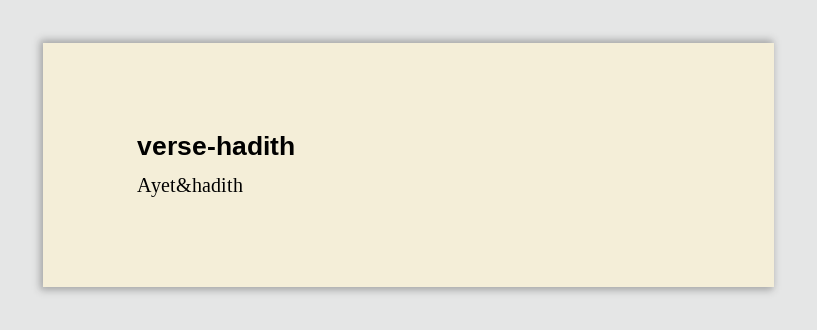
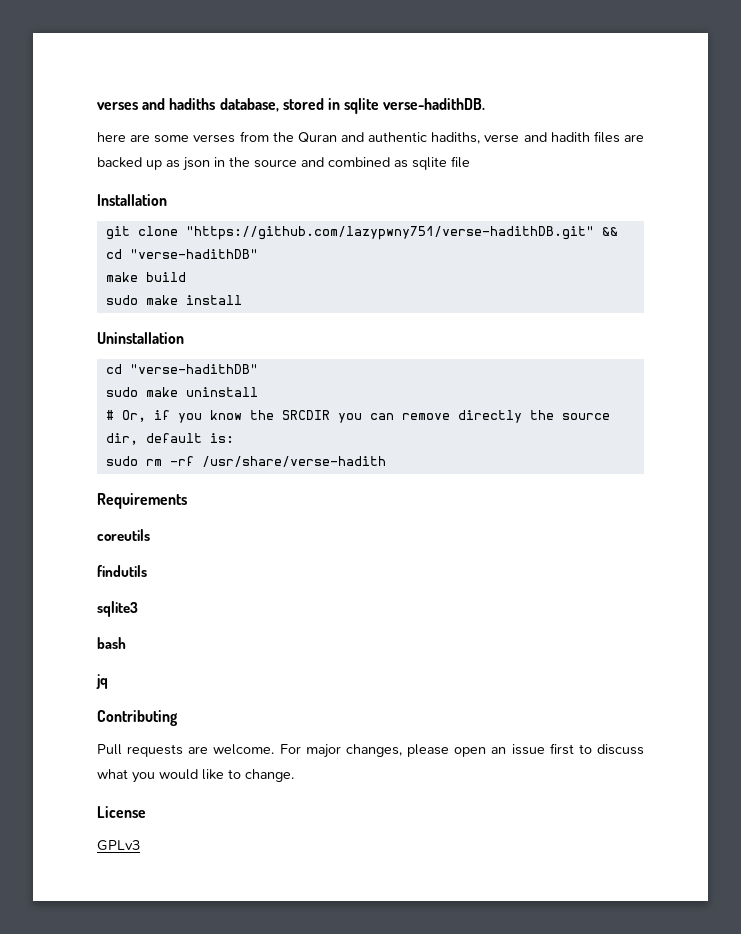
- verse-hadith
- Ayet&hadith
+ verses and hadiths database, stored in sqlite verse-hadithDB.
+ here are some verses from the Quran and authentic hadiths, verse and hadith files are backed up as json in the source and combined as sqlite file
+ Installation
+ git clone "https://github.com/lazypwny751/verse-hadithDB.git" && cd "verse-hadithDB"
+ make build
+ sudo make install
+ Uninstallation
+ cd "verse-hadithDB"
+ sudo make uninstall
+ # Or, if you know the SRCDIR you can remove directly the source dir, default is:
+ sudo rm -rf /usr/share/verse-hadith
+ Requirements
+ coreutils
+ findutils
+ sqlite3
+ bash
+ jq
+ Contributing
+ Pull requests are welcome. For major changes, please open an issue first to discuss what you would like to change.
+ License
+ GPLv3

